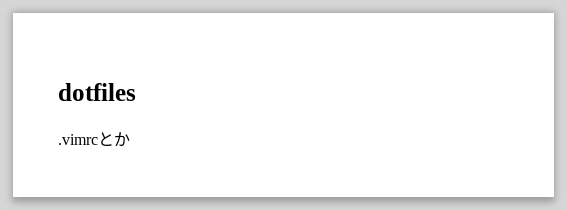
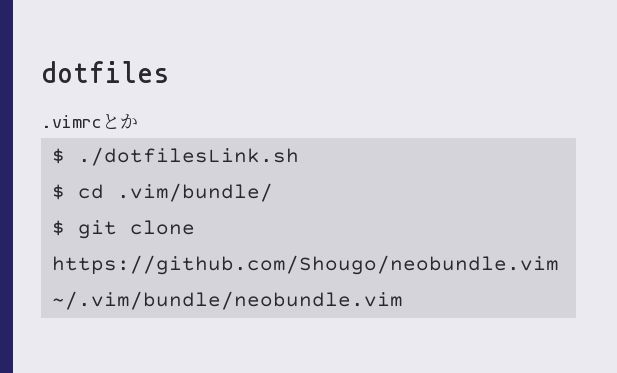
+ $ ./dotfilesLink.sh
+ $ cd .vim/bundle/
+ $ git clone https://github.com/Shougo/neobundle.vim ~/.vim/bundle/neobundle.vim

